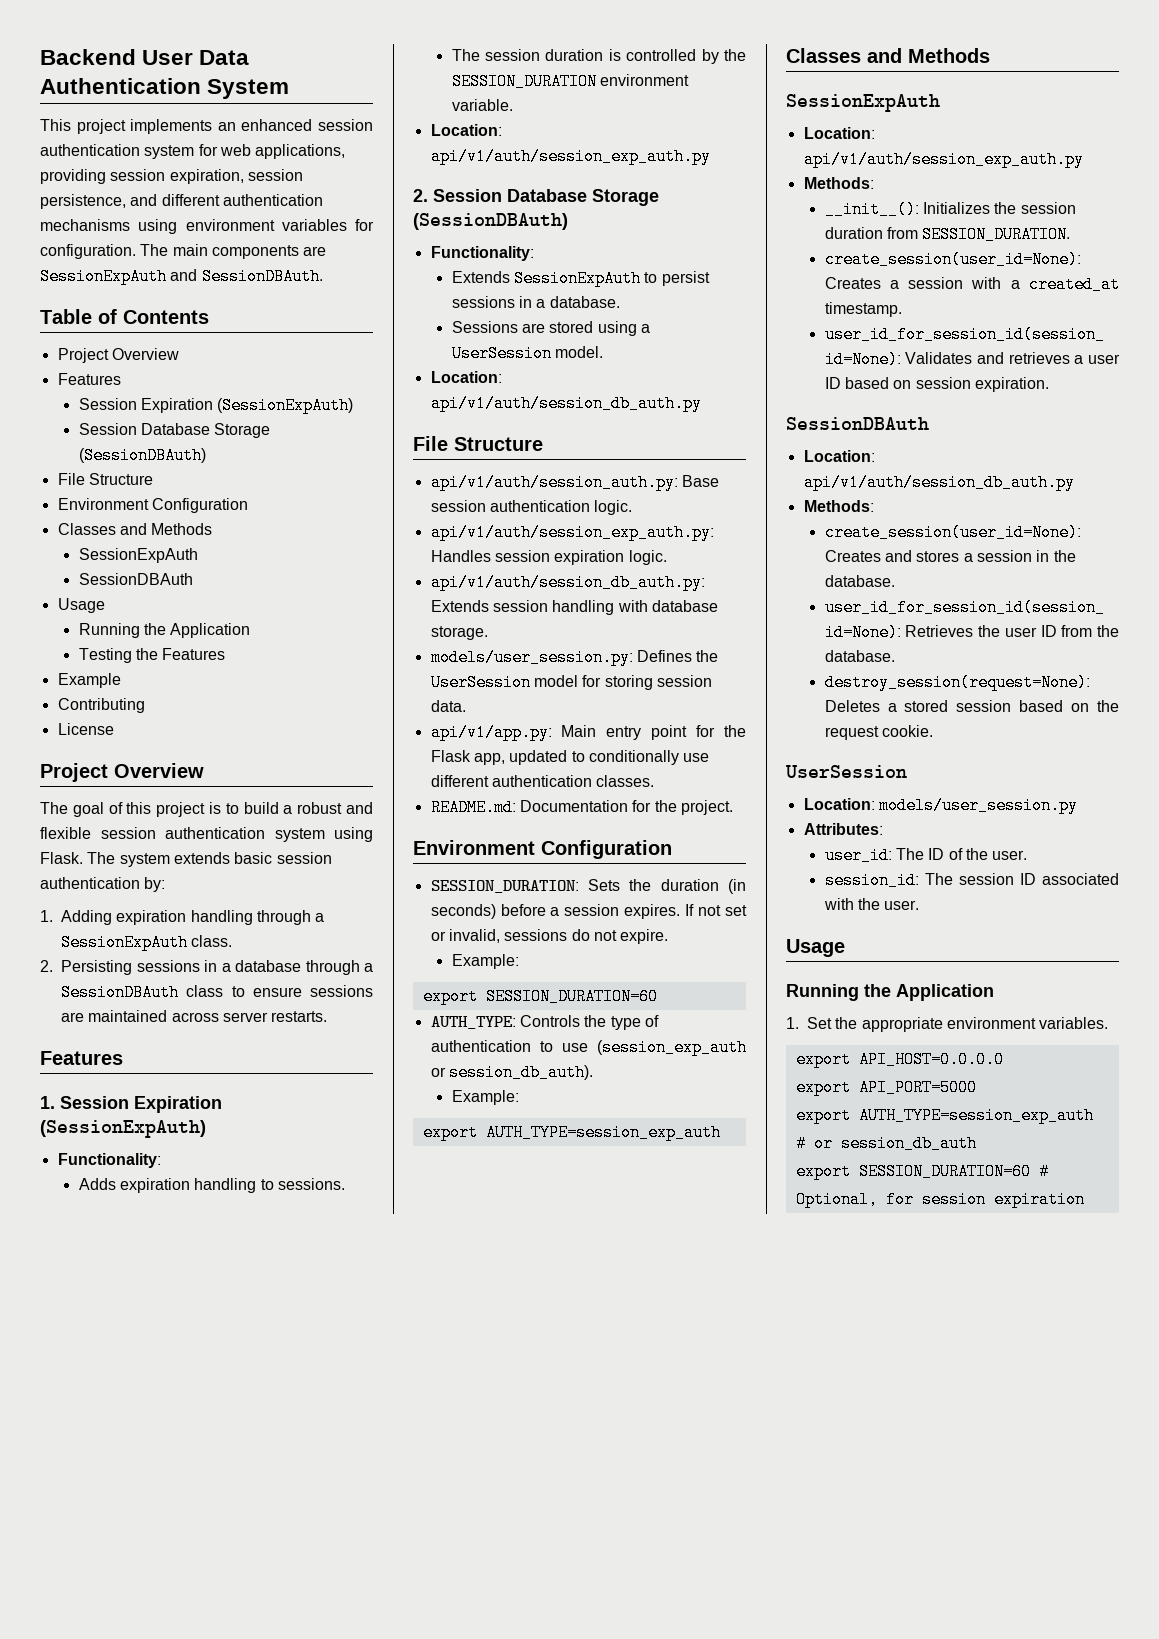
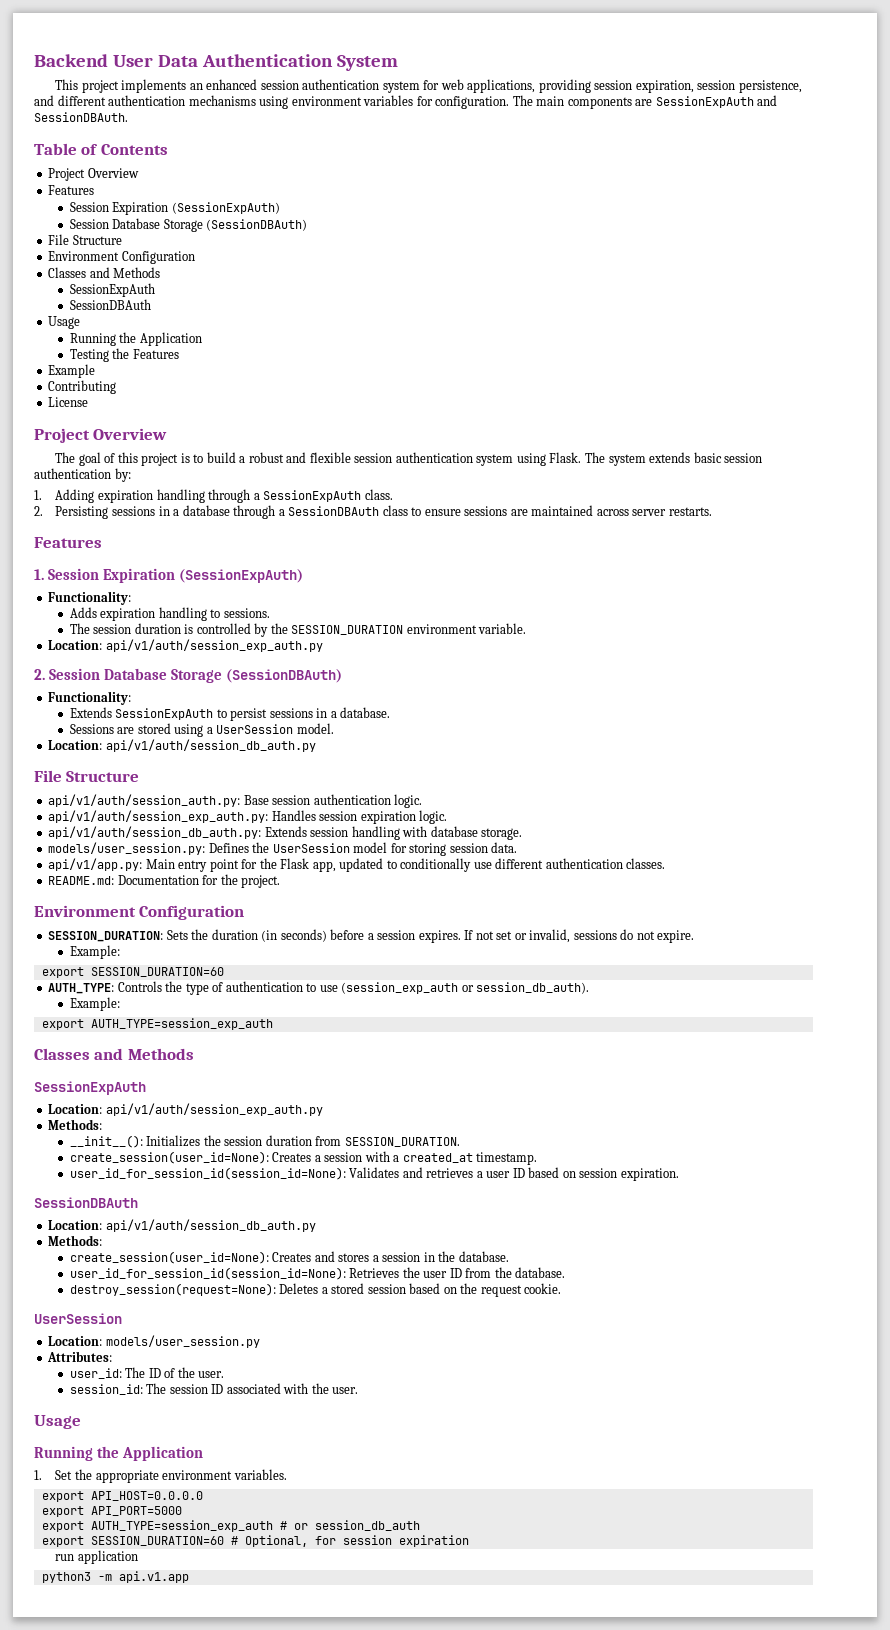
+ run application
+ python3 -m api.v1.app

